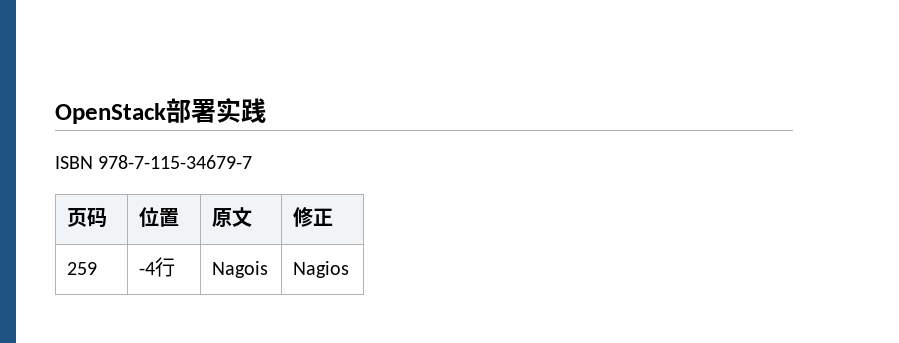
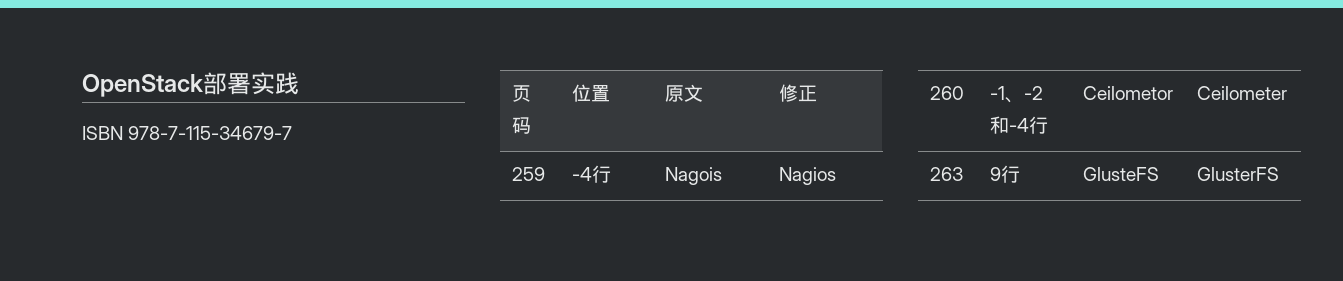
+ 260 | -1、-2和-4行 | Ceilometor | Ceilometer
+ 263 | 9行 | GlusteFS | GlusterFS

